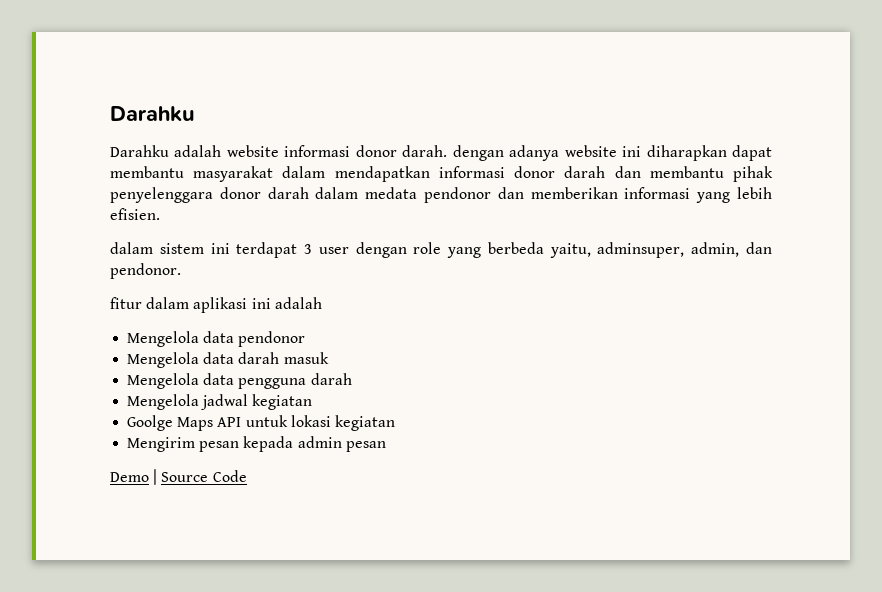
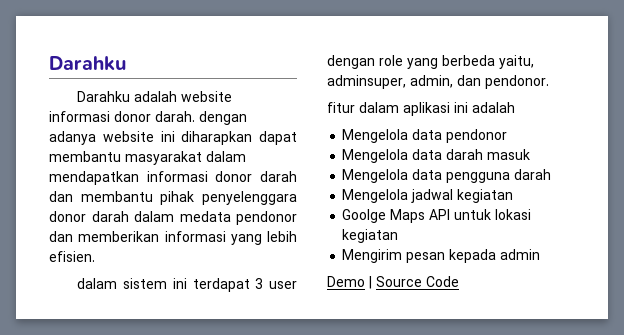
- Mengirim pesan kepada admin pesan
+ Mengirim pesan kepada admin

